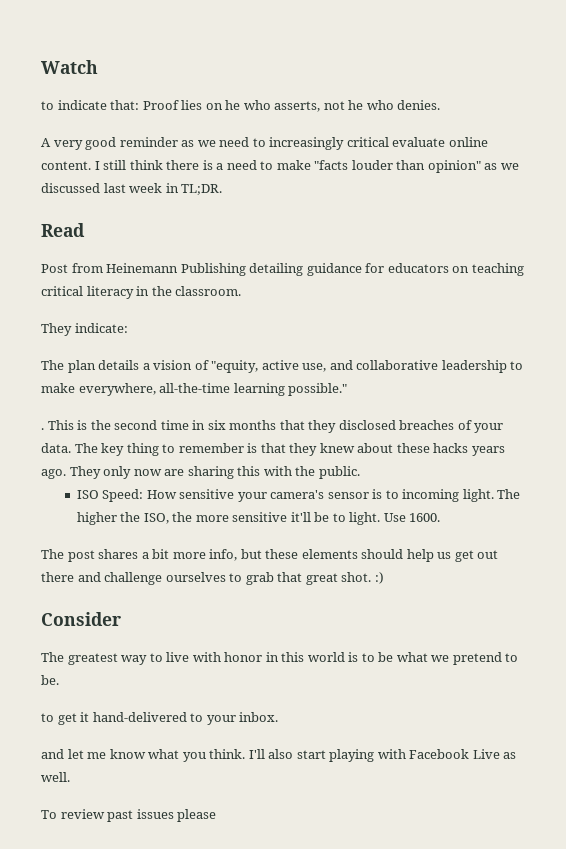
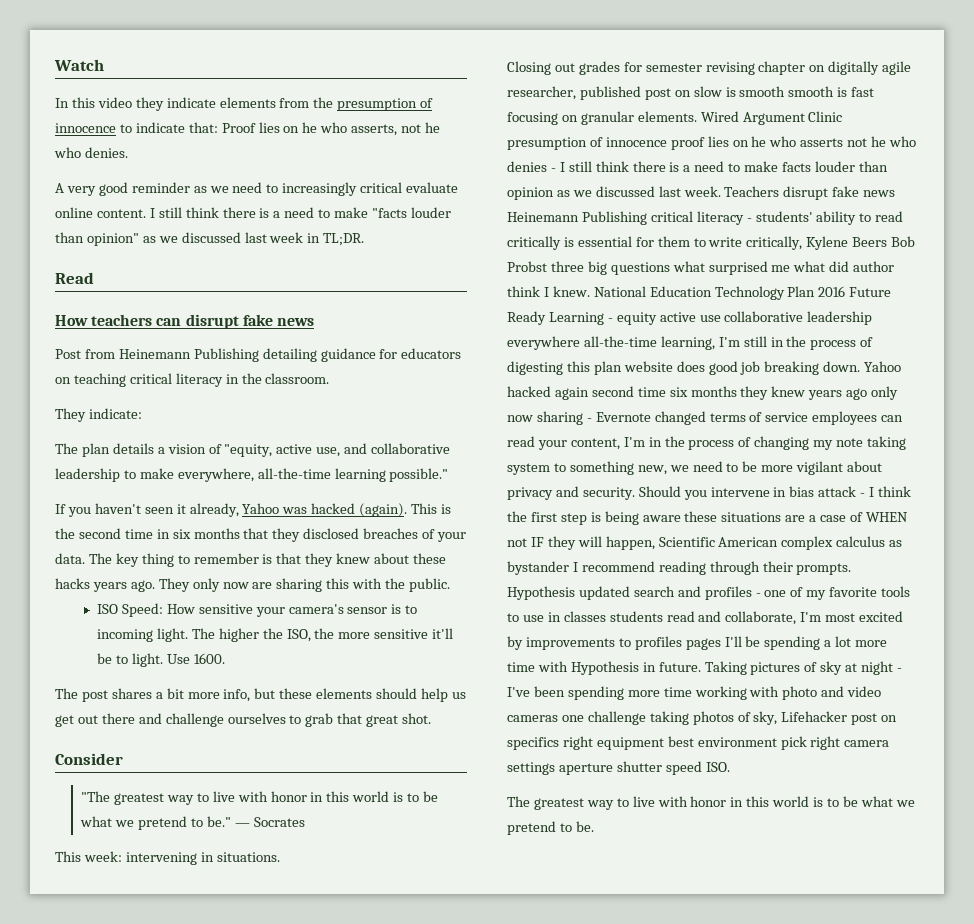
- to indicate that: Proof lies on he who asserts, not he who denies.
+ In this video they indicate elements from the presumption of innocence to indicate that: Proof lies on he who asserts, not he who denies.
+ How teachers can disrupt fake news
- .
+ If you haven't seen it already, Yahoo was hacked (again).
- The post shares a bit more info, but these elements should help us get out there and challenge ourselves to grab that great shot. :)
+ The post shares a bit more info, but these elements should help us get out there and challenge ourselves to grab that great shot.
+ "The greatest way to live with honor in this world is to be what we pretend to be." — Socrates
+ This week: intervening in situations.
+ Closing out grades for semester revising chapter on digitally agile researcher, published post on slow is smooth smooth is fast focusing on granular elements. Wired Argument Clinic presumption of innocence proof lies on he who asserts not he who denies - I still think there is a need to make facts louder than opinion as we discussed last week. Teachers disrupt fake news Heinemann Publishing critical literacy - students' ability to read critically is essential for them to write critically, Kylene Beers Bob Probst three big questions what surprised me what did author think I knew. National Education Technology Plan 2016 Future Ready Learning - equity active use collaborative leadership everywhere all-the-time learning, I'm still in the process of digesting this plan website does good job breaking down. Yahoo hacked again second time six months they knew years ago only now sharing - Evernote changed terms of service employees can read your content, I'm in the process of changing my note taking system to something new, we need to be more vigilant about privacy and security. Should you intervene in bias attack - I think the first step is being aware these situations are a case of WHEN not IF they will happen, Scientific American complex calculus as bystander I recommend reading through their prompts. Hypothesis updated search and profiles - one of my favorite tools to use in classes students read and collaborate, I'm most excited by improvements to profiles pages I'll be spending a lot more time with Hypothesis in future. Taking pictures of sky at night - I've been spending more time working with photo and video cameras one challenge taking photos of sky, Lifehacker post on specifics right equipment best environment pick right camera settings aperture shutter speed ISO.
- to get it hand-delivered to your inbox.
- and let me know what you think. I'll also start playing with Facebook Live as well.
- To review past issues please

